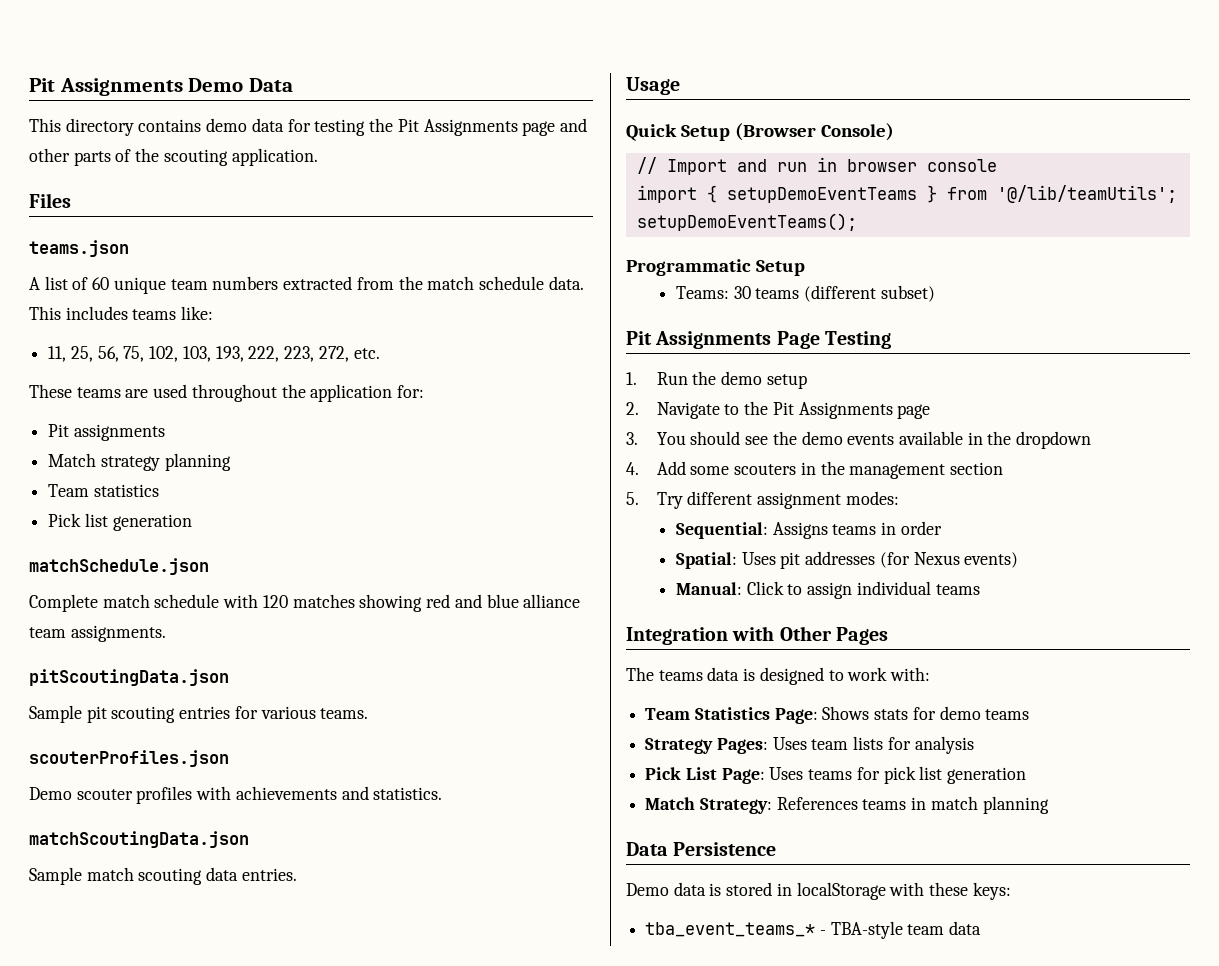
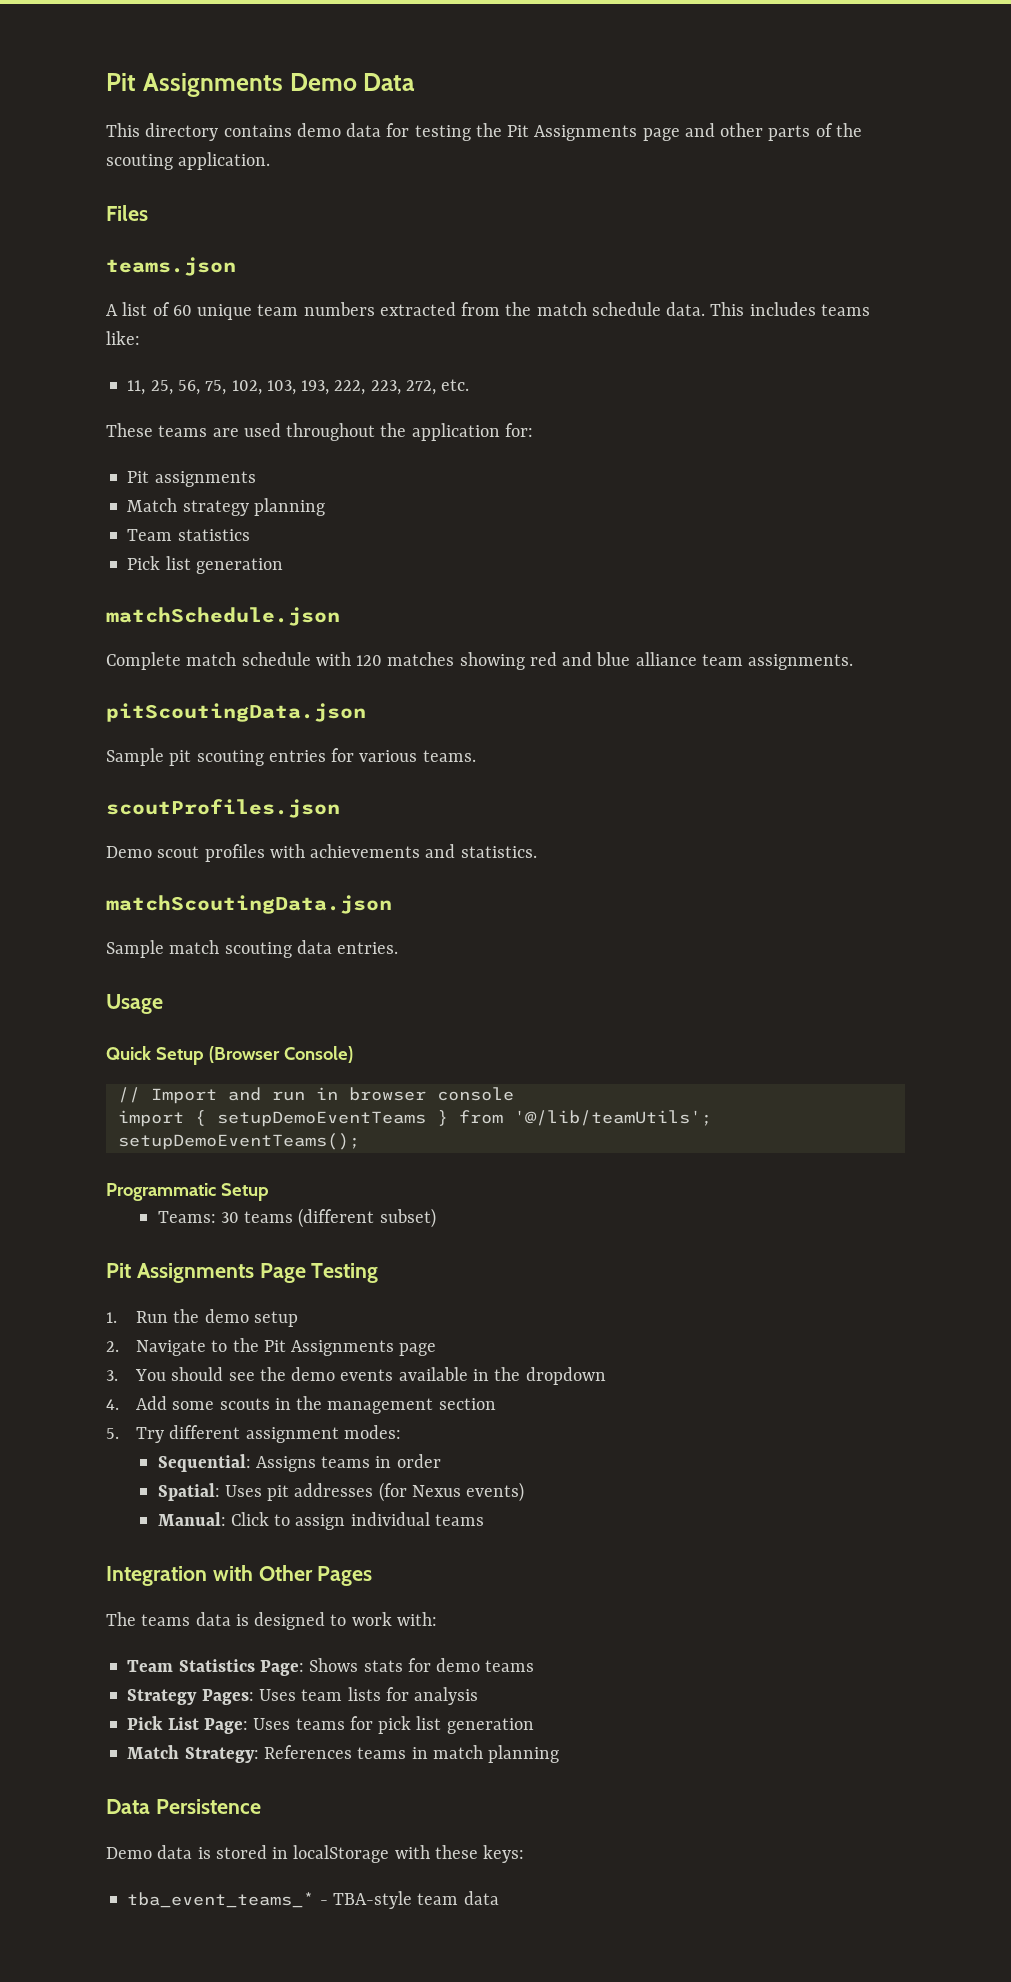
- scouterProfiles.json
- Demo scouter profiles with achievements and statistics.
+ scoutProfiles.json
+ Demo scout profiles with achievements and statistics.
- 4. Add some scouters in the management section
+ 4. Add some scouts in the management section

